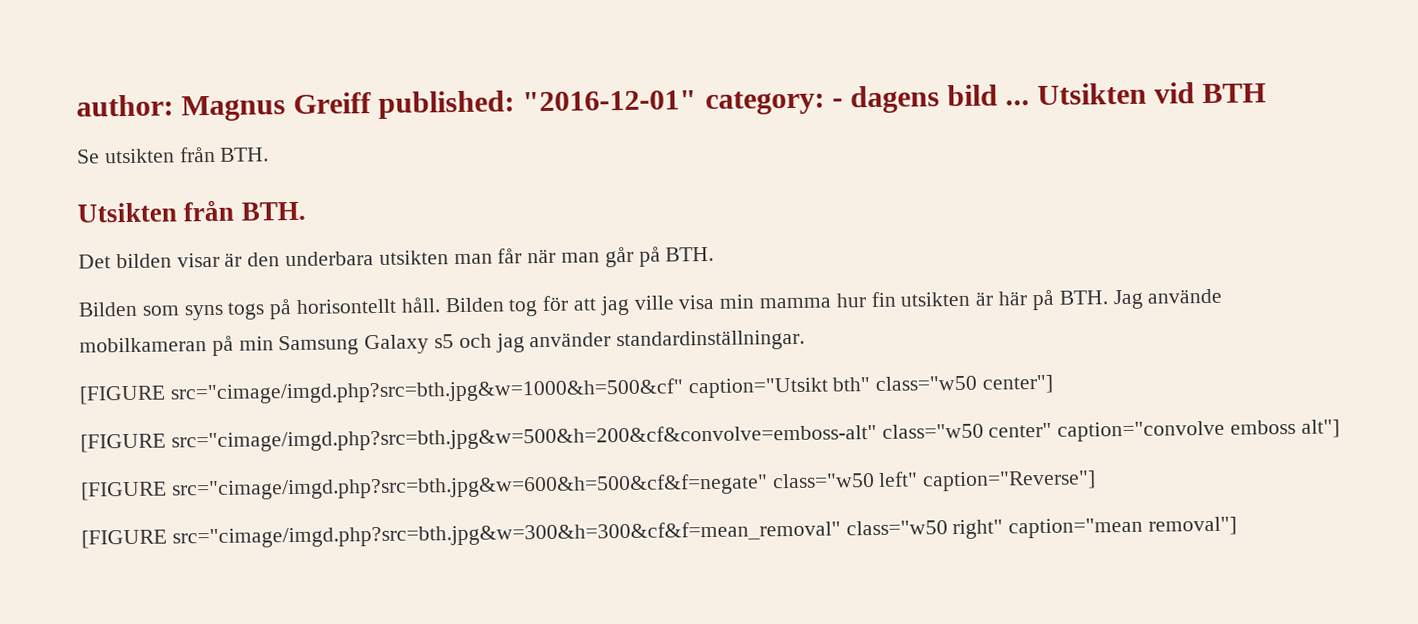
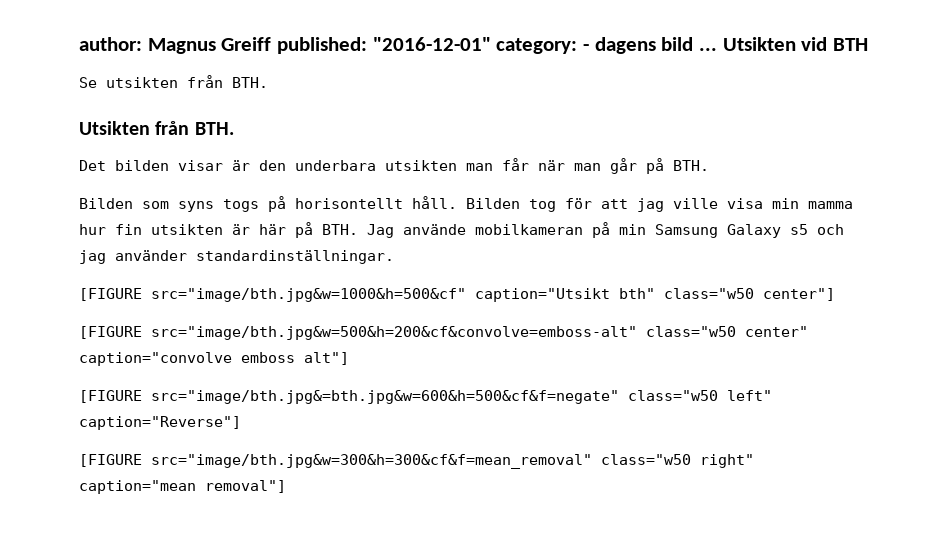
- [FIGURE src="cimage/imgd.php?src=bth.jpg&w=1000&h=500&cf" caption="Utsikt bth" class="w50 center"]
+ [FIGURE src="image/bth.jpg&w=1000&h=500&cf" caption="Utsikt bth" class="w50 center"]
- [FIGURE src="cimage/imgd.php?src=bth.jpg&w=500&h=200&cf&convolve=emboss-alt" class="w50 center" caption="convolve emboss alt"]
+ [FIGURE src="image/bth.jpg&w=500&h=200&cf&convolve=emboss-alt" class="w50 center" caption="convolve emboss alt"]
- [FIGURE src="cimage/imgd.php?src=bth.jpg&w=600&h=500&cf&f=negate" class="w50 left" caption="Reverse"]
+ [FIGURE src="image/bth.jpg&=bth.jpg&w=600&h=500&cf&f=negate" class="w50 left" caption="Reverse"]
- [FIGURE src="cimage/imgd.php?src=bth.jpg&w=300&h=300&cf&f=mean_removal" class="w50 right" caption="mean removal"]
+ [FIGURE src="image/bth.jpg&w=300&h=300&cf&f=mean_removal" class="w50 right" caption="mean removal"]

